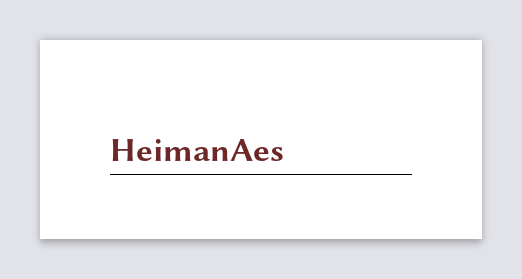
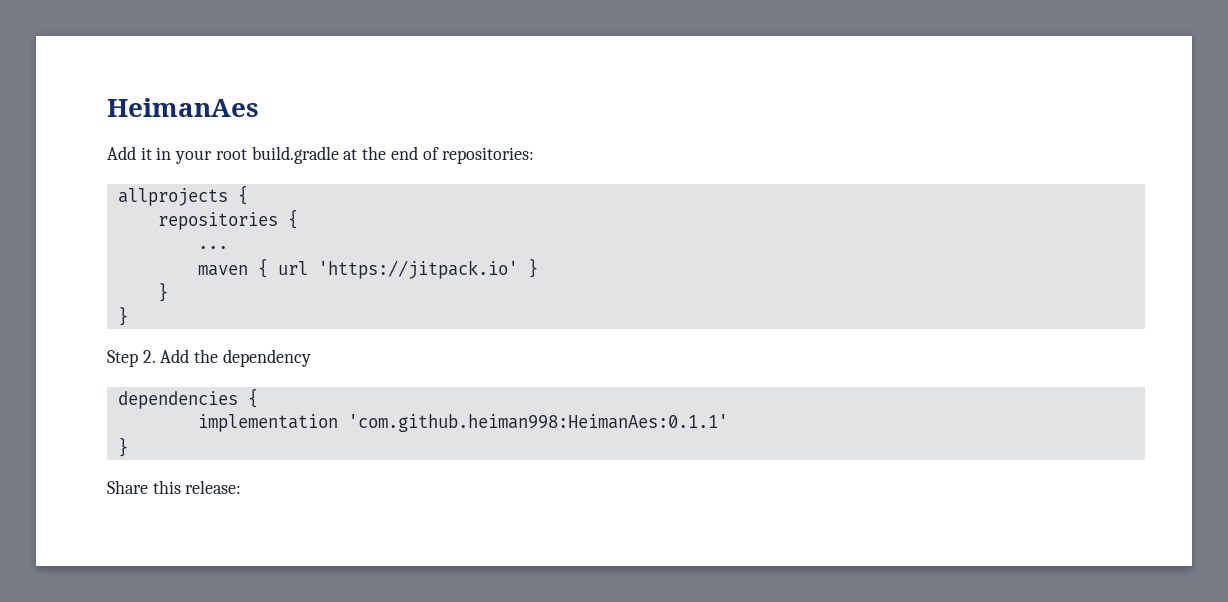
+ Add it in your root build.gradle at the end of repositories:
+ allprojects {
+ repositories {
+ ...
+ maven { url 'https://jitpack.io' }
+ }
+ }
+ Step 2. Add the dependency
+ dependencies {
+ implementation 'com.github.heiman998:HeimanAes:0.1.1'
+ }
+ Share this release:

